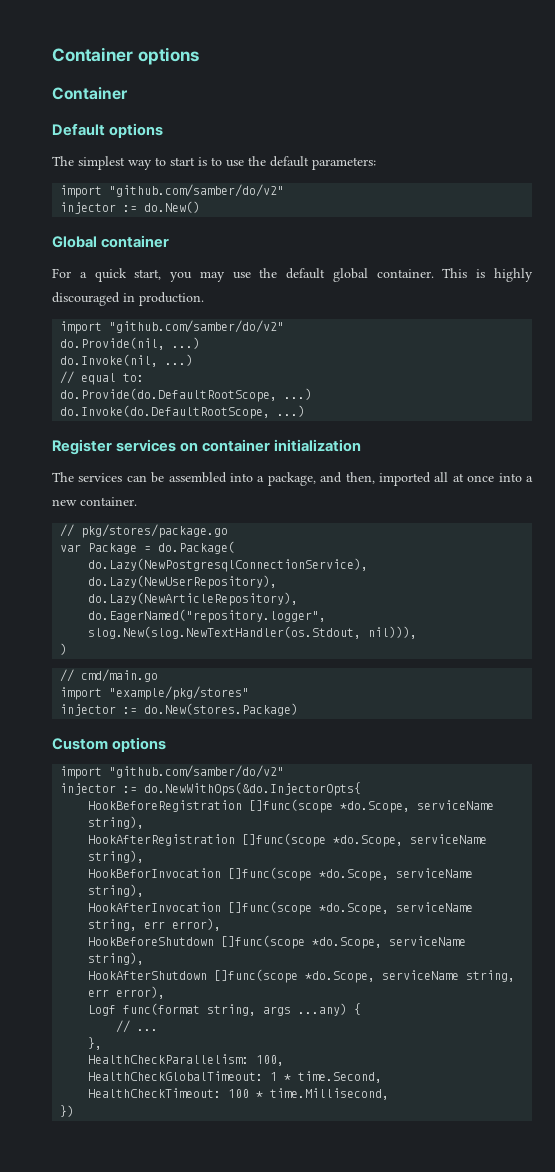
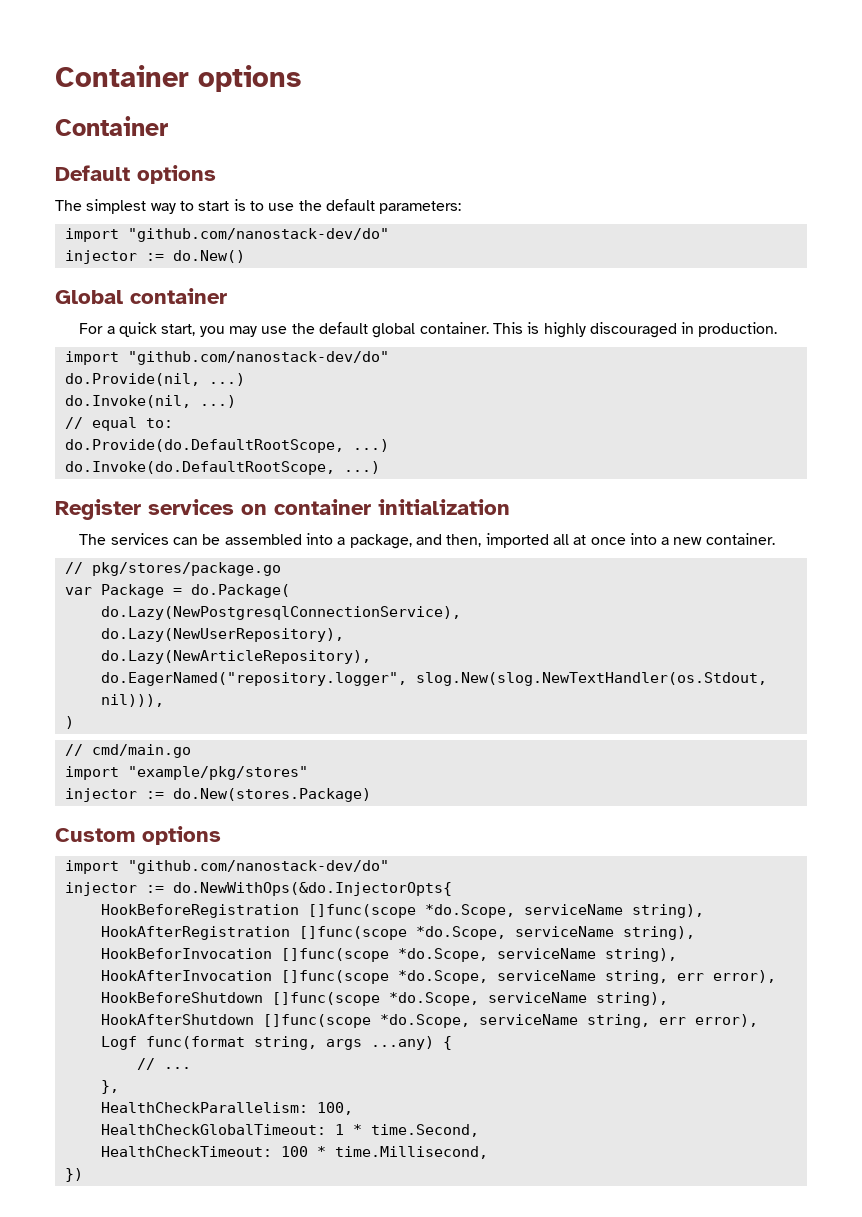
  The simplest way to start is to use the default parameters:
- import "github.com/samber/do/v2"
+ import "github.com/nanostack-dev/do"
  This is highly discouraged in production.
- import "github.com/samber/do/v2"
+ import "github.com/nanostack-dev/do"
  Custom options
- import "github.com/samber/do/v2"
+ import "github.com/nanostack-dev/do"

